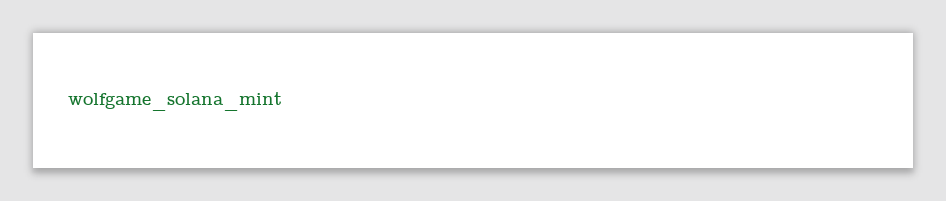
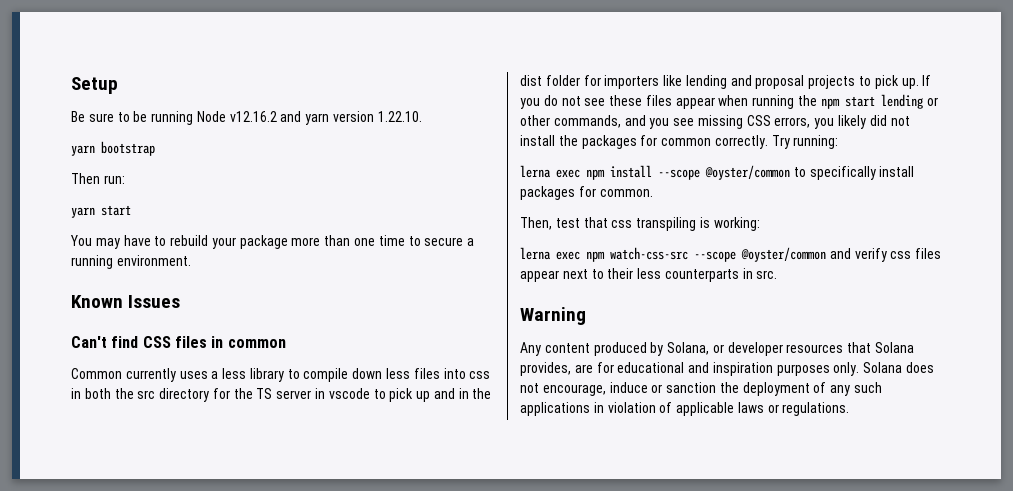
- wolfgame_solana_mint
+ Setup
+ Be sure to be running Node v12.16.2 and yarn version 1.22.10.
+ yarn bootstrap
+ Then run:
+ yarn start
+ You may have to rebuild your package more than one time to secure a running environment.
+ Known Issues
+ Can't find CSS files in common
+ Common currently uses a less library to compile down less files into css in both the src directory for the TS server in vscode to pick up and in the dist folder for importers like lending and proposal projects to pick up. If you do not see these files appear when running the npm start lending or other commands, and you see missing CSS errors, you likely did not install the packages for common correctly. Try running:
+ lerna exec npm install --scope @oyster/common to specifically install packages for common.
+ Then, test that css transpiling is working:
+ lerna exec npm watch-css-src --scope @oyster/common and verify css files appear next to their less counterparts in src.
+ Warning
+ Any content produced by Solana, or developer resources that Solana provides, are for educational and inspiration purposes only. Solana does not encourage, induce or sanction the deployment of any such applications in violation of applicable laws or regulations.

